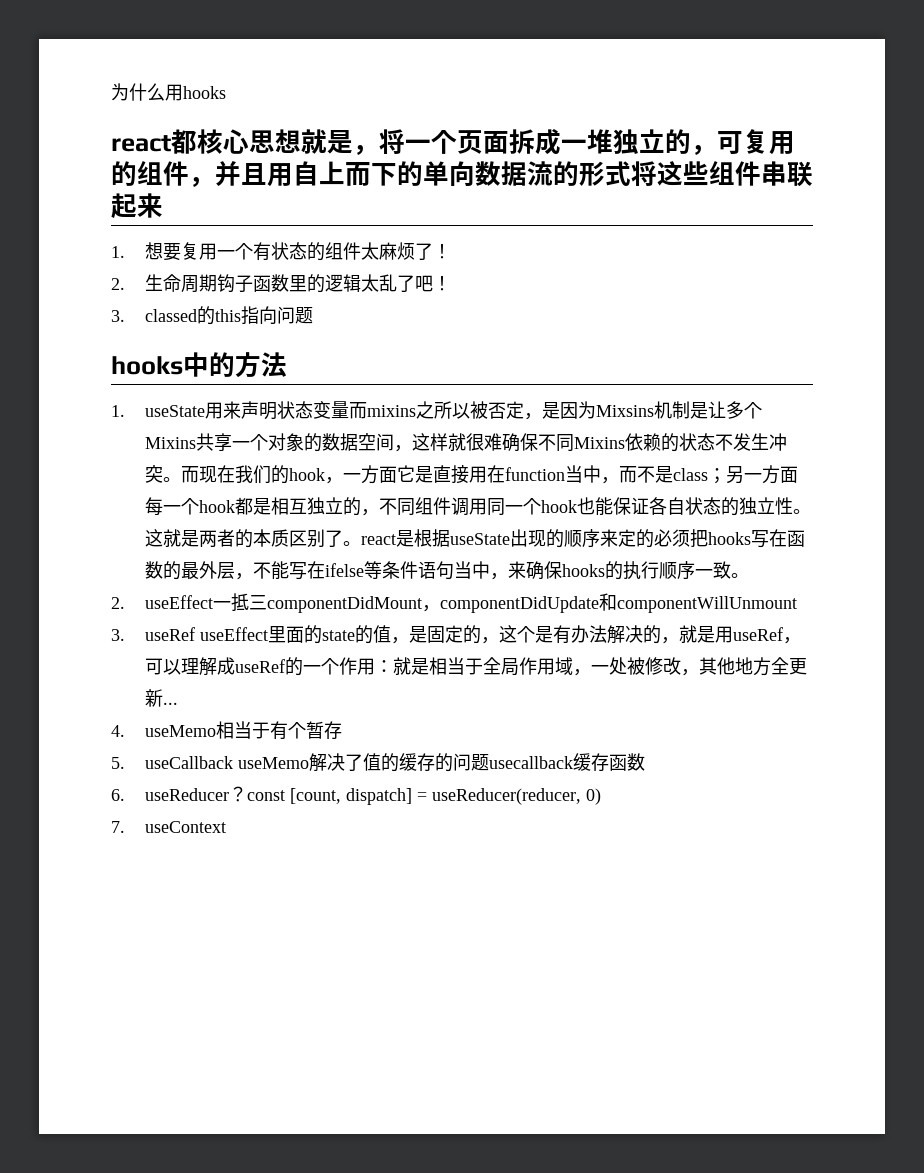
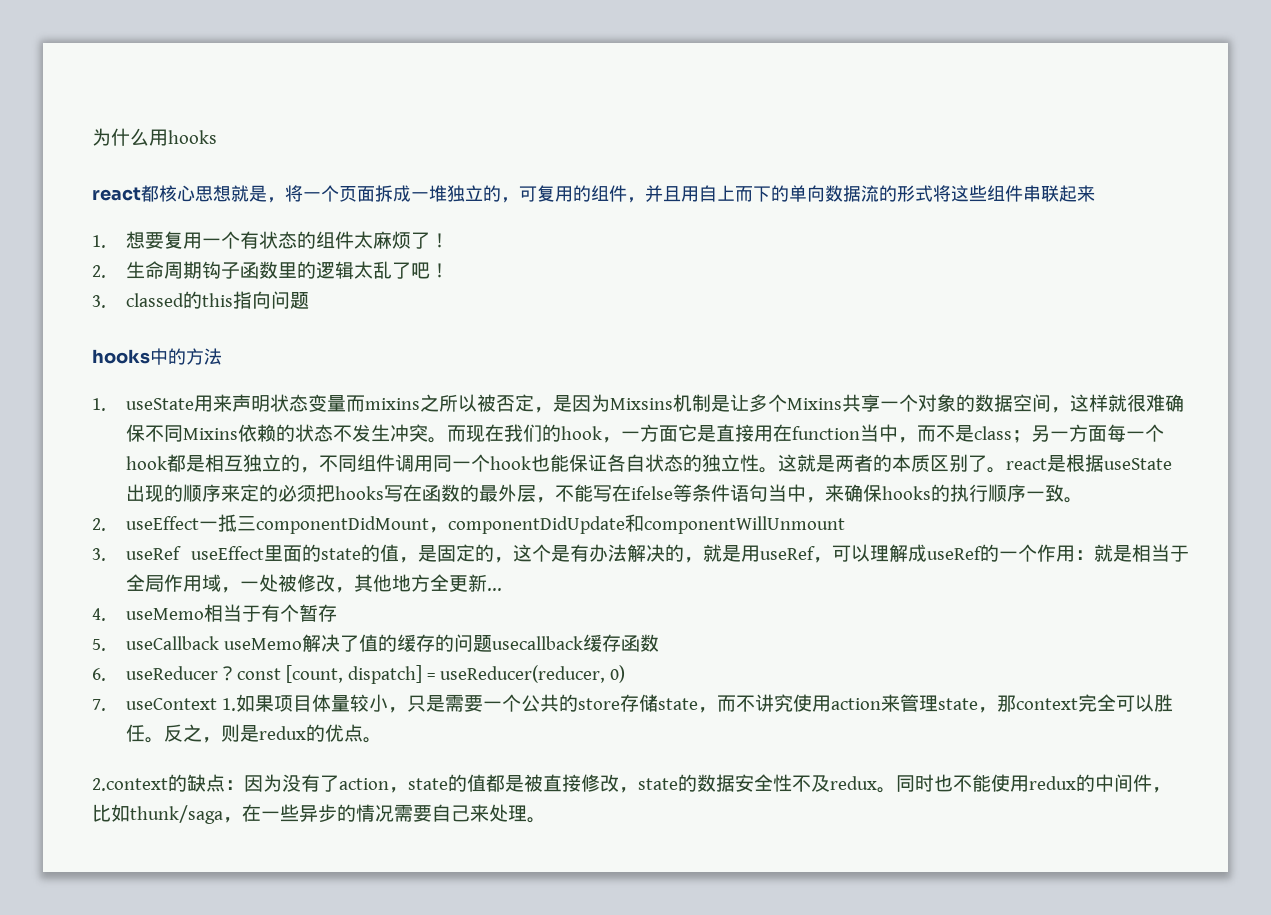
- 7. useContext
+ 7. useContext 1.如果项目体量较小，只是需要一个公共的store存储state，而不讲究使用action来管理state，那context完全可以胜任。反之，则是redux的优点。
+ 2.context的缺点：因为没有了action，state的值都是被直接修改，state的数据安全性不及redux。同时也不能使用redux的中间件，比如thunk/saga，在一些异步的情况需要自己来处理。

